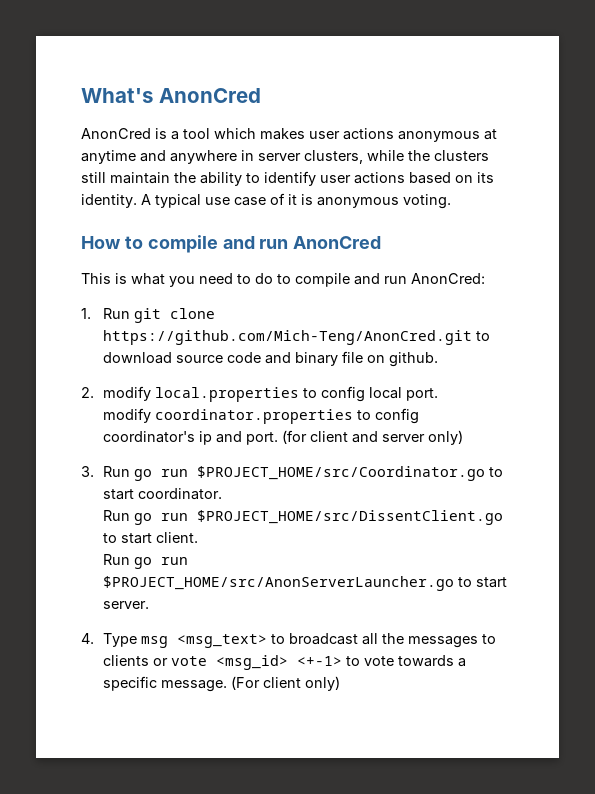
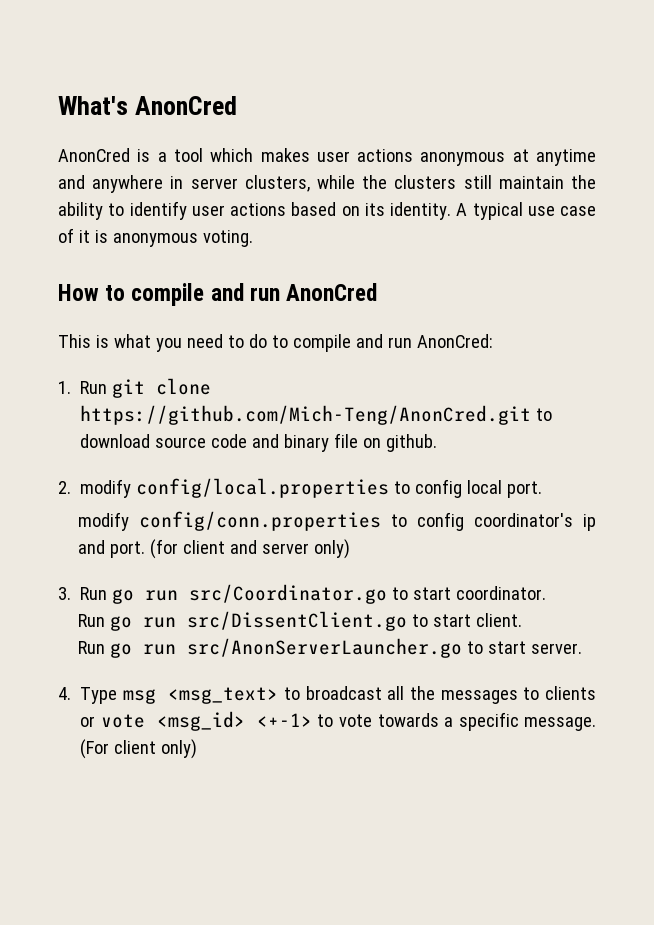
- 2. modify local.properties to config local port.
+ 2. modify config/local.properties to config local port.
- modify coordinator.properties to config coordinator's ip and port.
+ modify config/conn.properties to config coordinator's ip and port.
- 3. Run go run $PROJECT_HOME/src/Coordinator.go to start coordinator.
+ 3. Run go run src/Coordinator.go to start coordinator.
- Run go run $PROJECT_HOME/src/DissentClient.go to start client.
+ Run go run src/DissentClient.go to start client.
- Run go run $PROJECT_HOME/src/AnonServerLauncher.go to start server.
+ Run go run src/AnonServerLauncher.go to start server.

